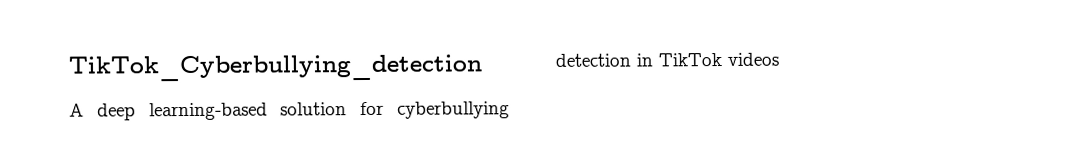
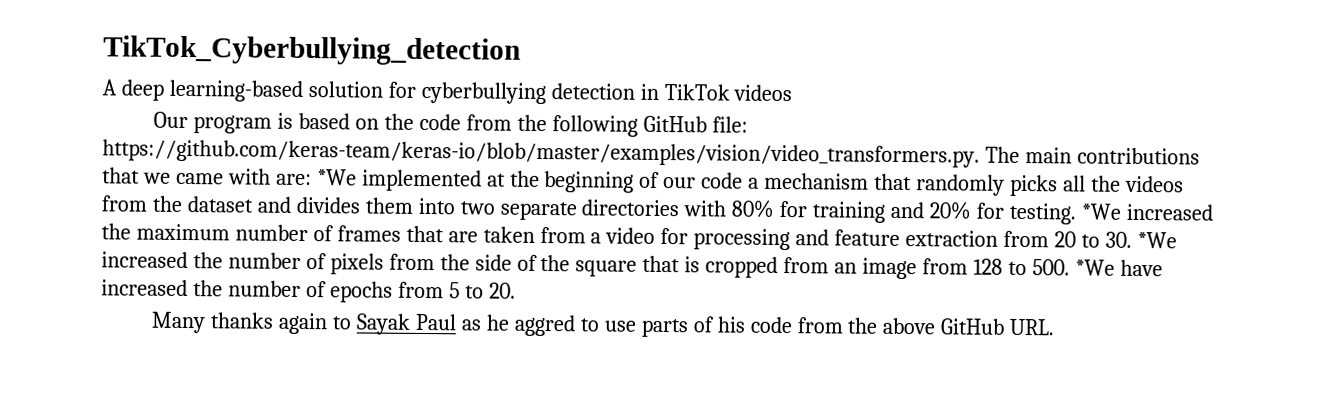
+ Our program is based on the code from the following GitHub file: https://github.com/keras-team/keras-io/blob/master/examples/vision/video_transformers.py. The main contributions that we came with are: *We implemented at the beginning of our code a mechanism that randomly picks all the videos from the dataset and divides them into two separate directories with 80% for training and 20% for testing. *We increased the maximum number of frames that are taken from a video for processing and feature extraction from 20 to 30. *We increased the number of pixels from the side of the square that is cropped from an image from 128 to 500. *We have increased the number of epochs from 5 to 20.
+ Many thanks again to Sayak Paul as he aggred to use parts of his code from the above GitHub URL.

